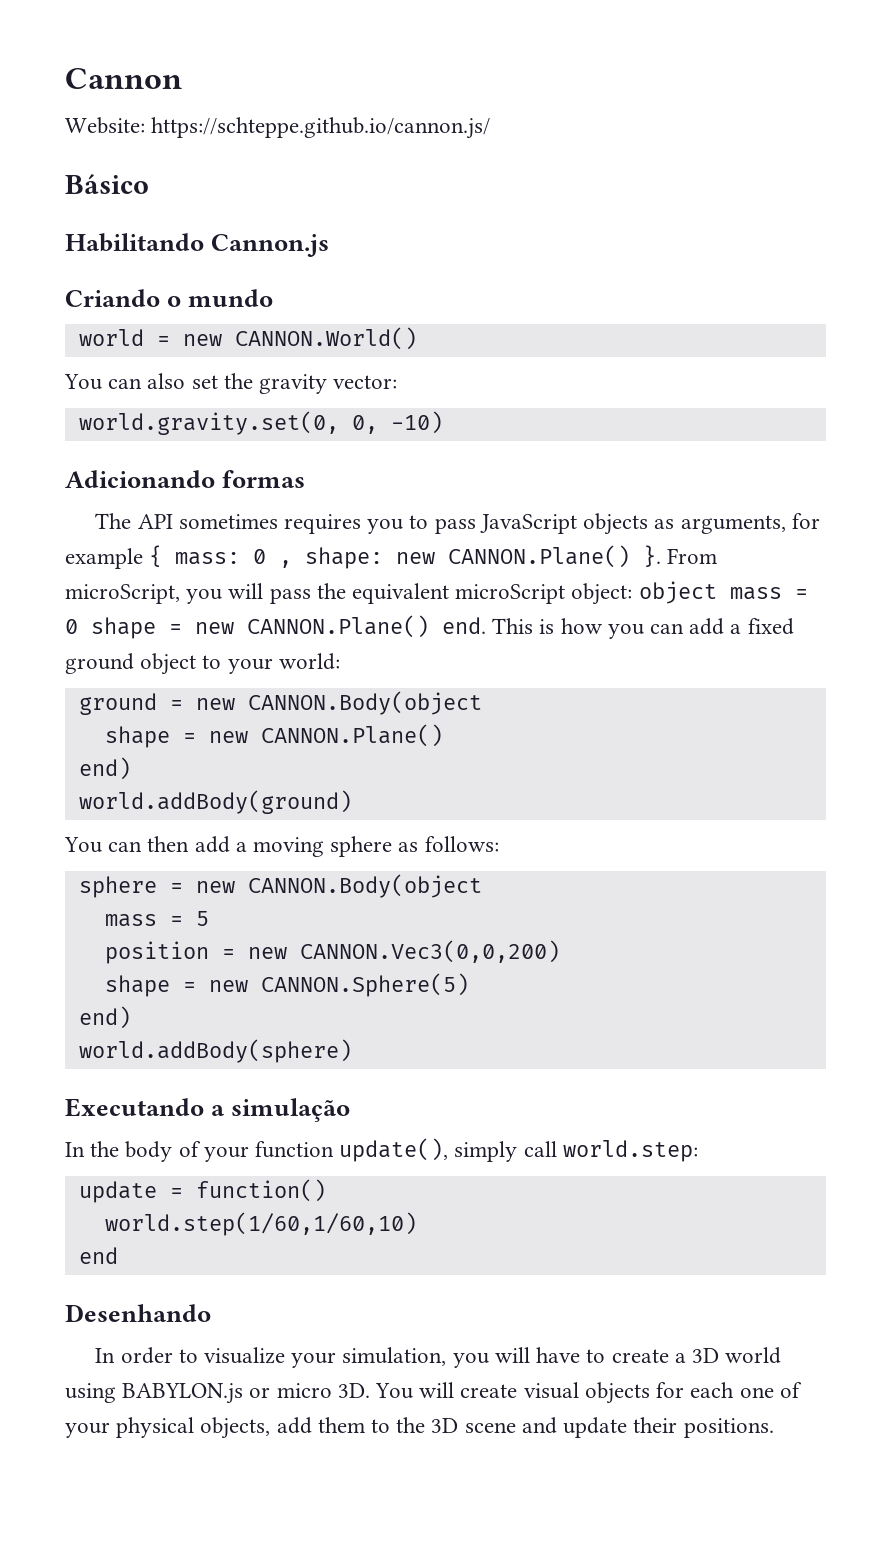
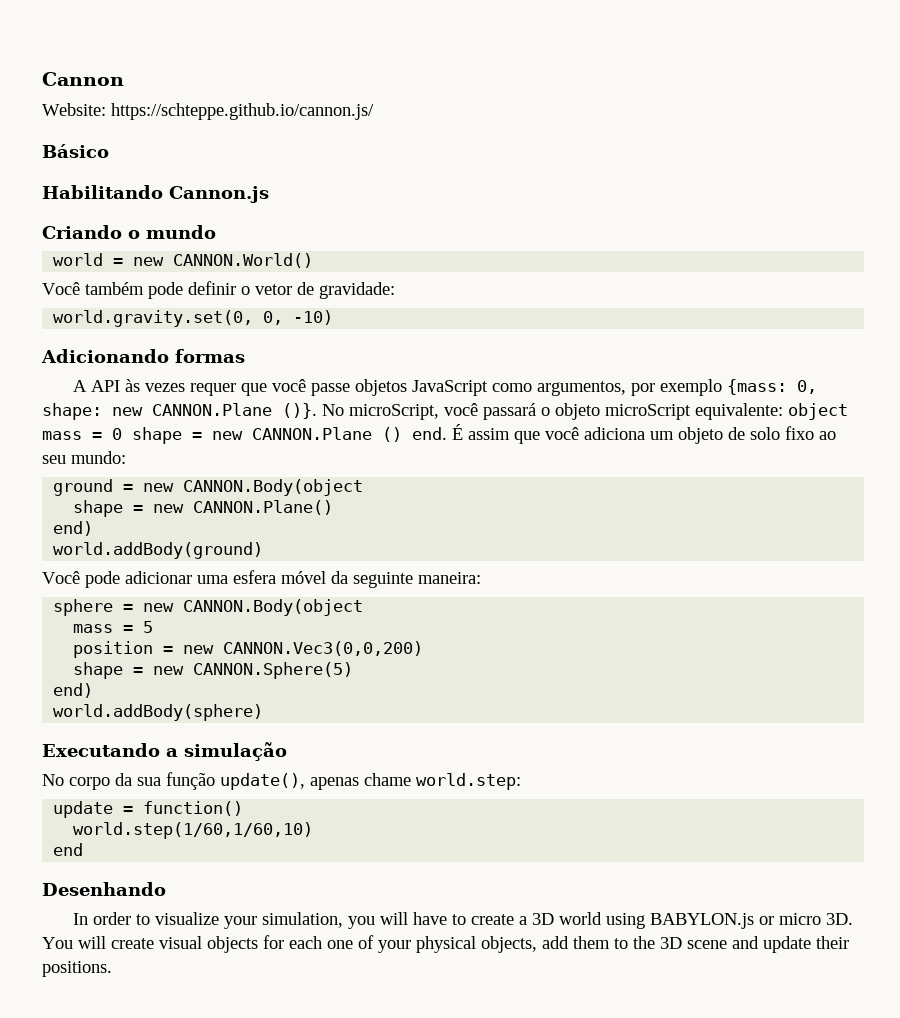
- You can also set the gravity vector:
+ Você também pode definir o vetor de gravidade:
- The API sometimes requires you to pass JavaScript objects as arguments, for example { mass: 0 , shape: new CANNON.Plane() }. From microScript, you will pass the equivalent microScript object: object mass = 0 shape = new CANNON.Plane() end. This is how you can add a fixed ground object to your world:
+ A API às vezes requer que você passe objetos JavaScript como argumentos, por exemplo {mass: 0, shape: new CANNON.Plane ()}. No microScript, você passará o objeto microScript equivalente: object mass = 0 shape = new CANNON.Plane () end. É assim que você adiciona um objeto de solo fixo ao seu mundo:
- You can then add a moving sphere as follows:
+ Você pode adicionar uma esfera móvel da seguinte maneira:
- In the body of your function update(), simply call world.step:
+ No corpo da sua função update(), apenas chame world.step:

